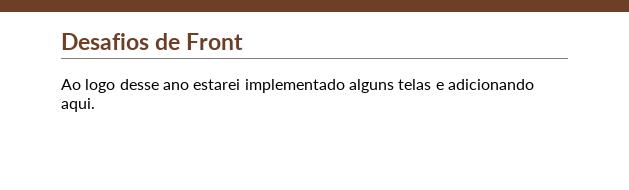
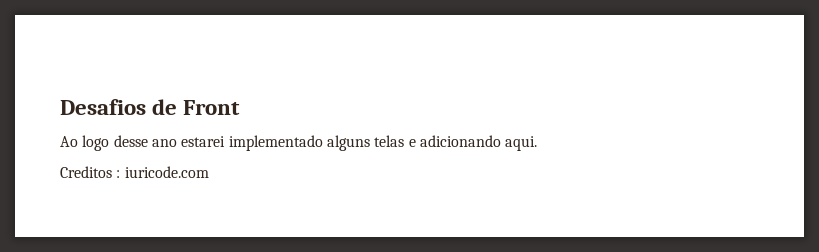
+ Creditos : iuricode.com

